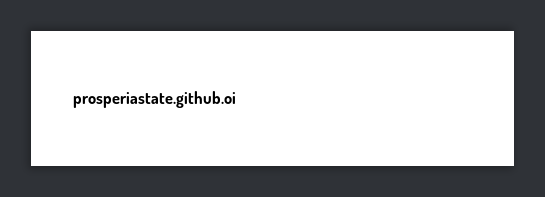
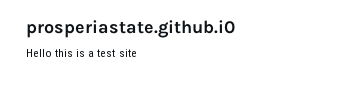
- prosperiastate.github.oi
+ prosperiastate.github.i0
+ Hello this is a test site

